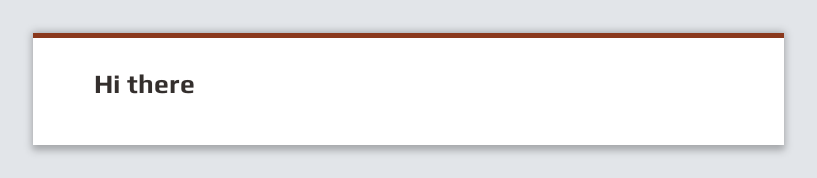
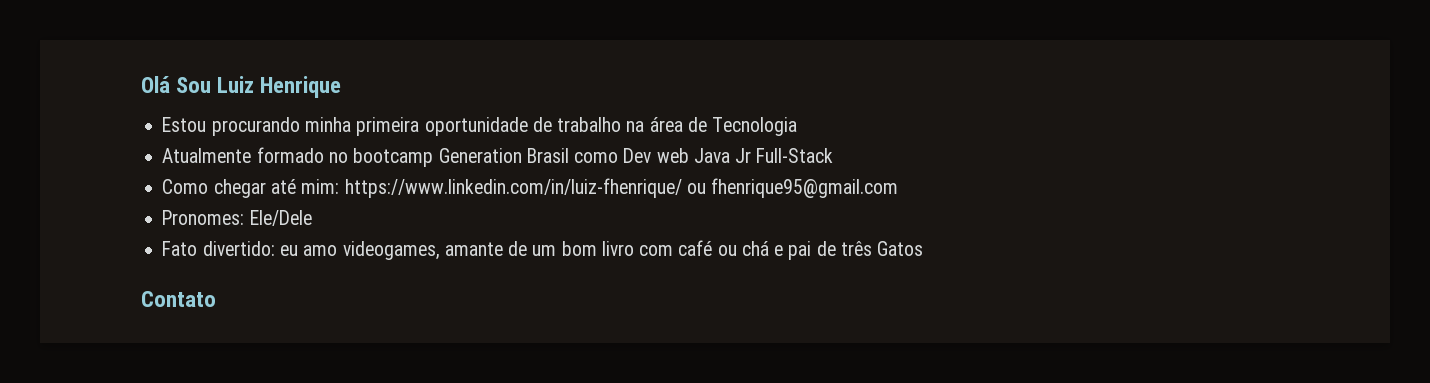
- Hi there
+ Olá Sou Luiz Henrique
+ Estou procurando minha primeira oportunidade de trabalho na área de Tecnologia
+ Atualmente formado no bootcamp Generation Brasil como Dev web Java Jr Full-Stack
+ Como chegar até mim: https://www.linkedin.com/in/luiz-fhenrique/ ou fhenrique95@gmail.com
+ Pronomes: Ele/Dele
+ Fato divertido: eu amo videogames, amante de um bom livro com café ou chá e pai de três Gatos
+ Contato

